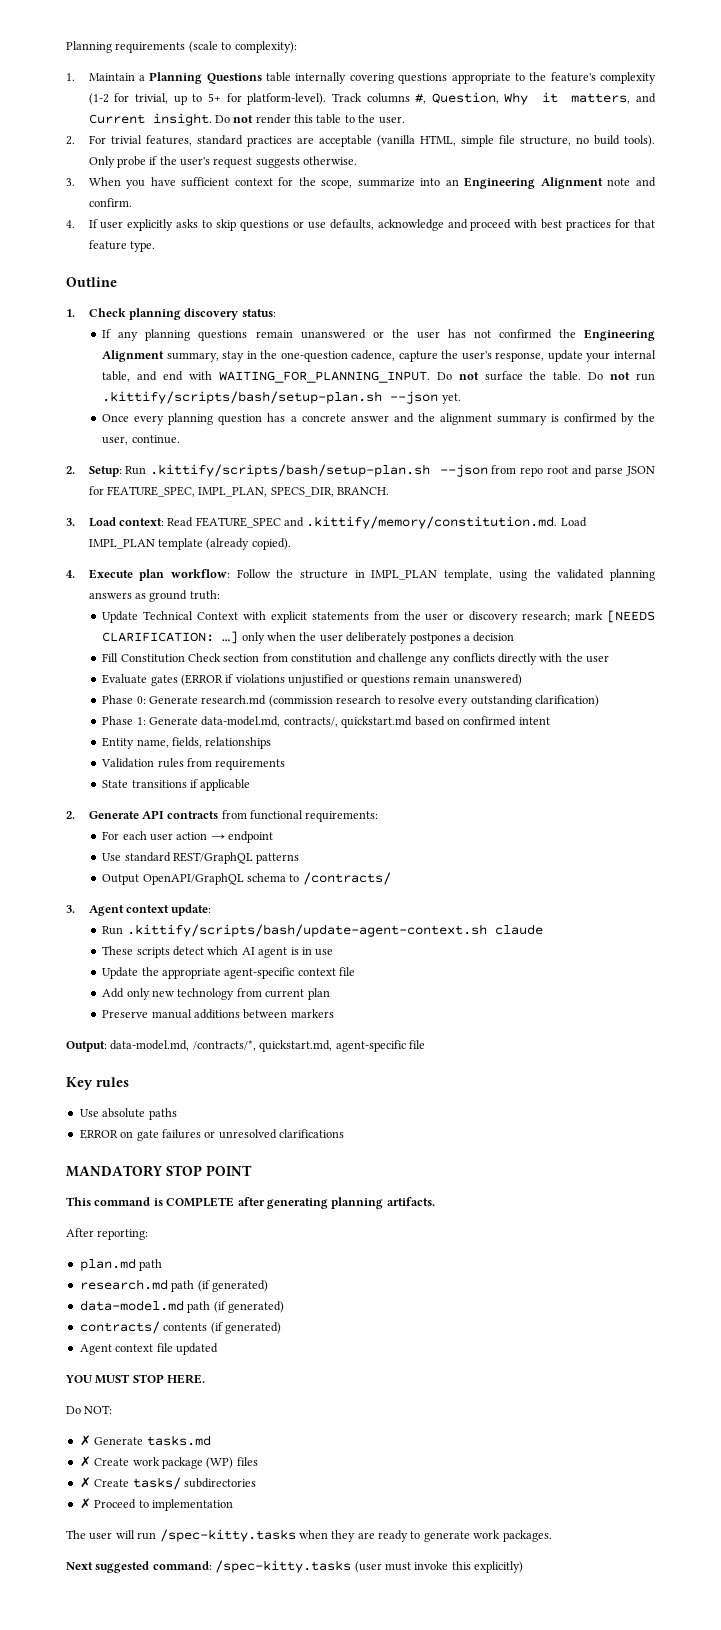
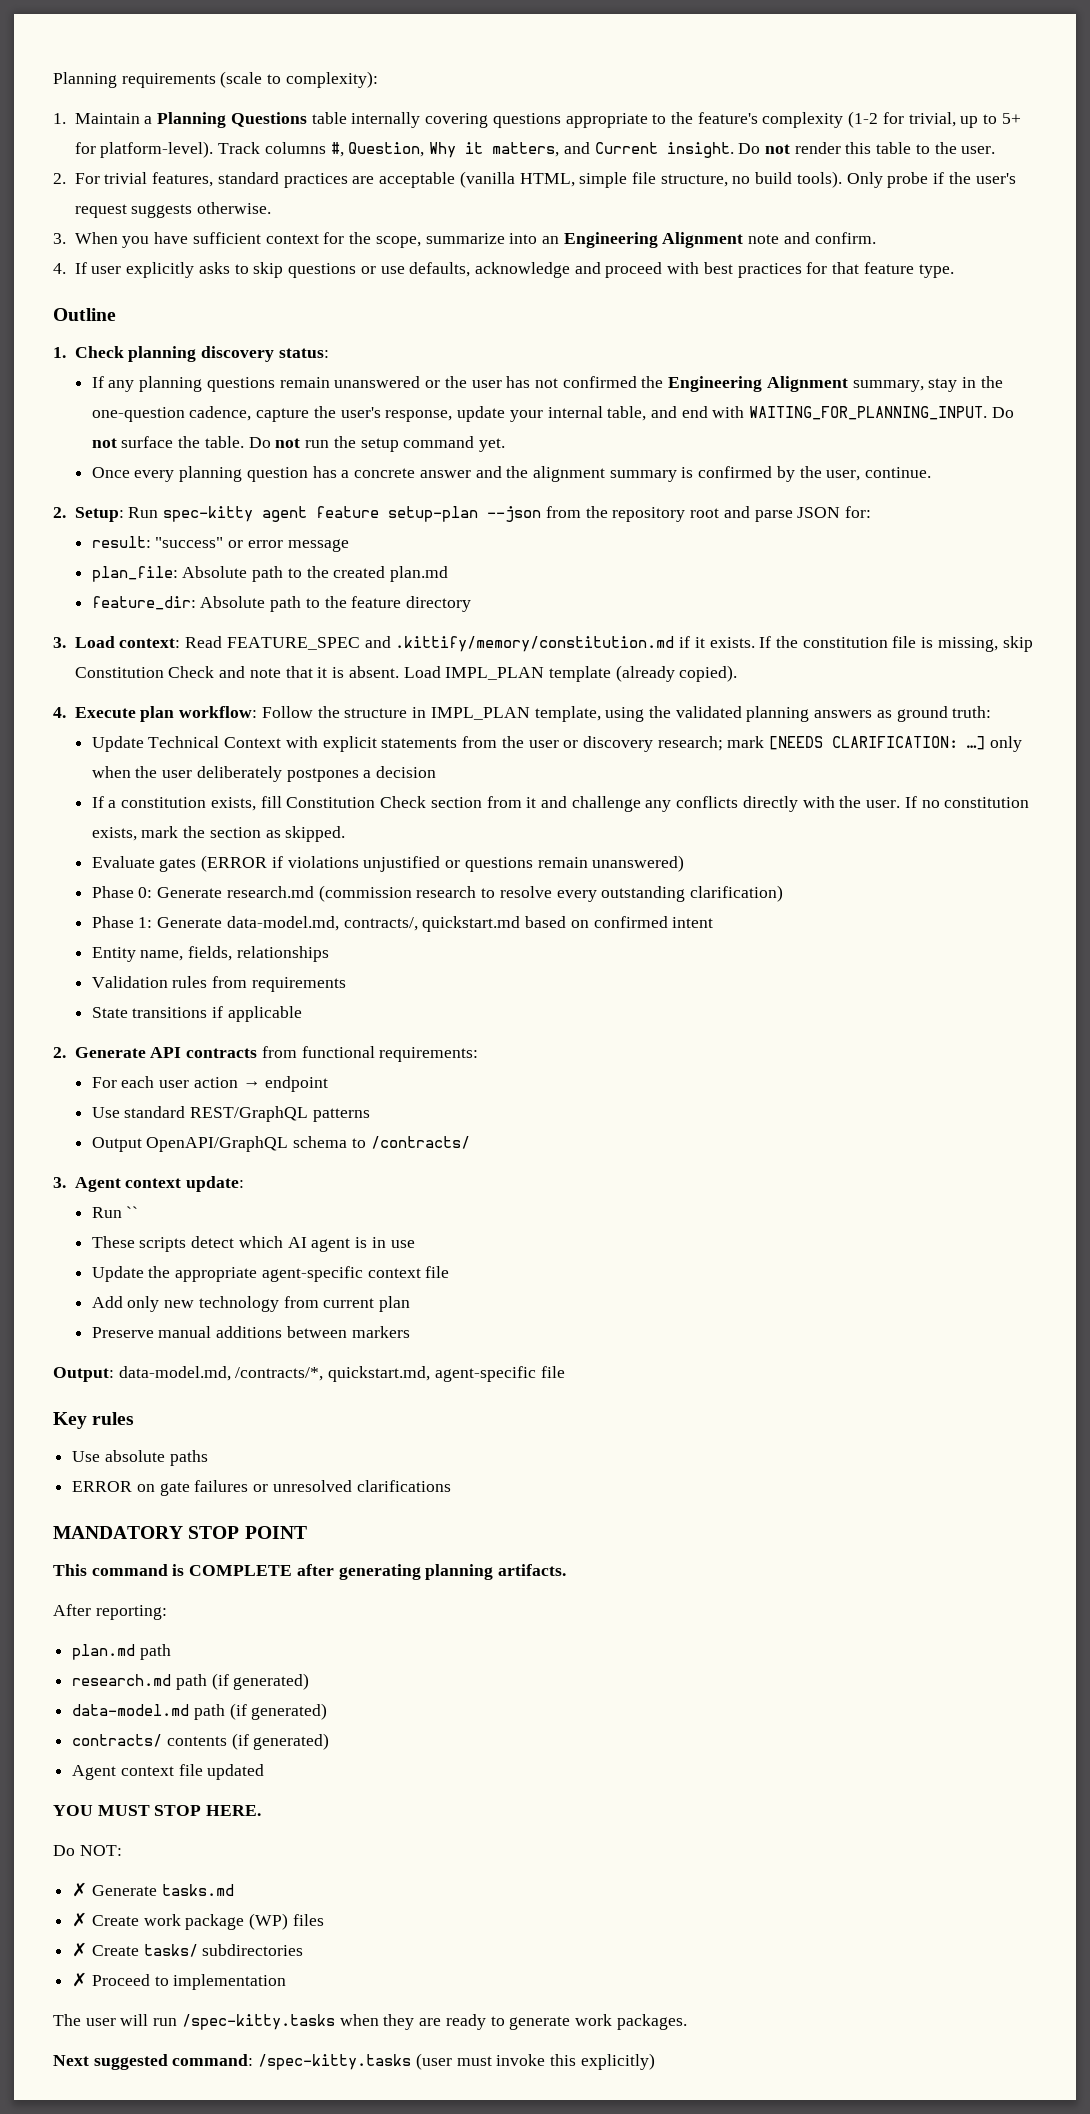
- Do not run .kittify/scripts/bash/setup-plan.sh --json yet.
+ Do not run the setup command yet.
- 2. Setup: Run .kittify/scripts/bash/setup-plan.sh --json from repo root and parse JSON for FEATURE_SPEC, IMPL_PLAN, SPECS_DIR, BRANCH.
+ 2. Setup: Run spec-kitty agent feature setup-plan --json from the repository root and parse JSON for:
+ result: "success" or error message
+ plan_file: Absolute path to the created plan.md
+ feature_dir: Absolute path to the feature directory
- 3. Load context: Read FEATURE_SPEC and .kittify/memory/constitution.md. Load IMPL_PLAN template (already copied).
+ 3. Load context: Read FEATURE_SPEC and .kittify/memory/constitution.md if it exists. If the constitution file is missing, skip Constitution Check and note that it is absent. Load IMPL_PLAN template (already copied).
- Fill Constitution Check section from constitution and challenge any conflicts directly with the user
+ If a constitution exists, fill Constitution Check section from it and challenge any conflicts directly with the user. If no constitution exists, mark the section as skipped.
- Run .kittify/scripts/bash/update-agent-context.sh claude
+ Run ``

